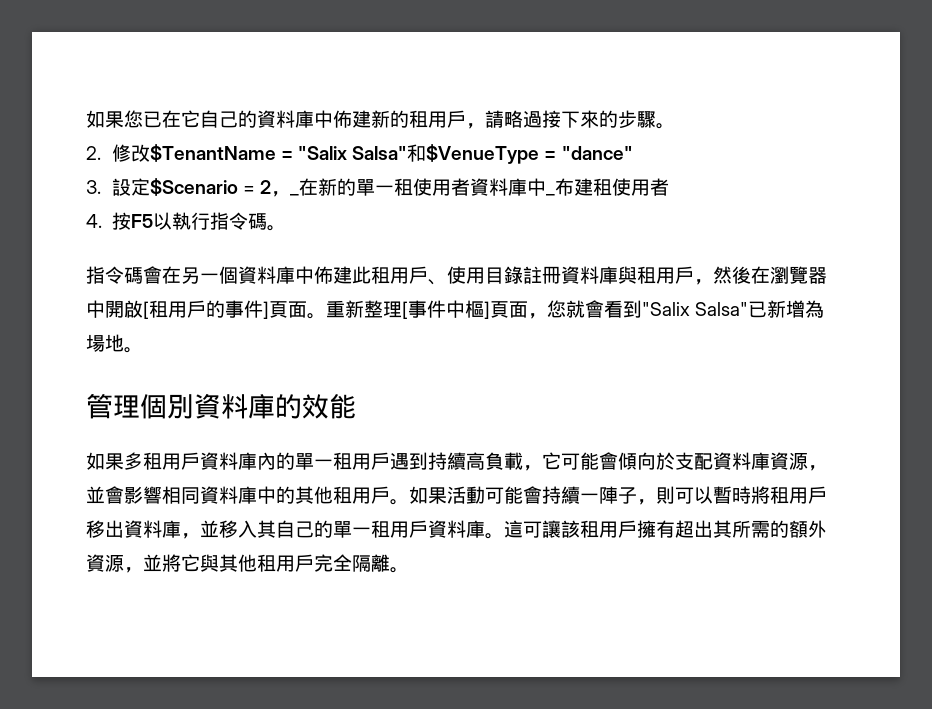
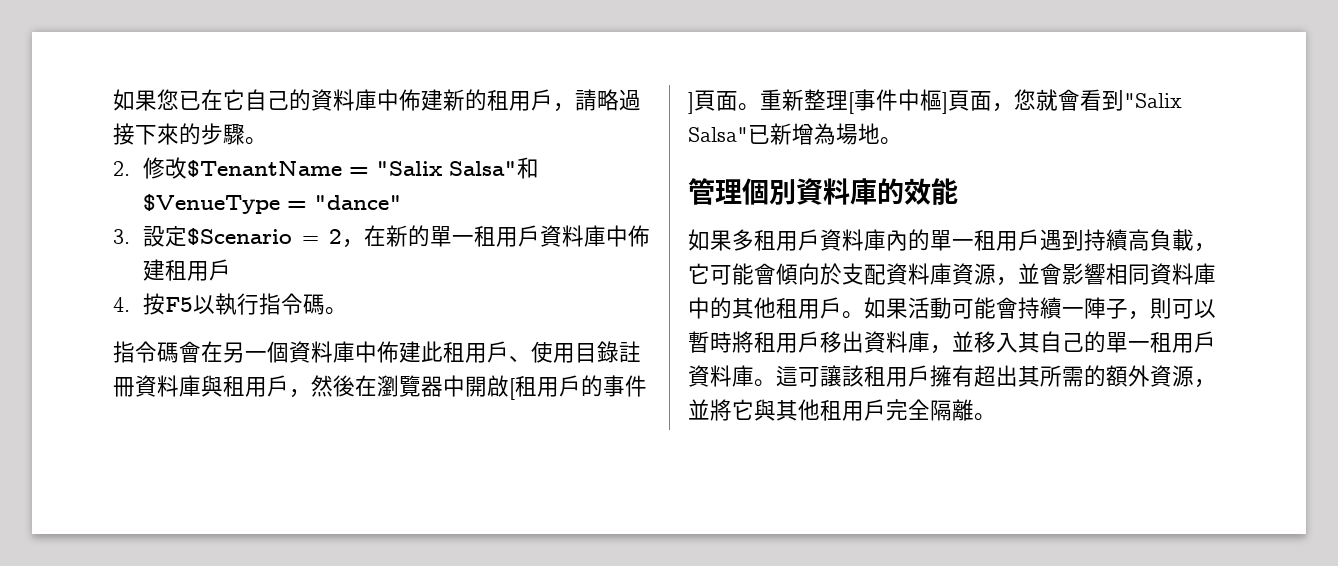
- 3.設定$Scenario = 2，_在新的單一租使用者資料庫中_布建租使用者
+ 3.設定$Scenario = 2，在新的單一租用戶資料庫中佈建租用戶

